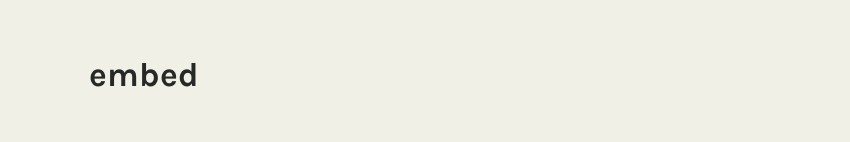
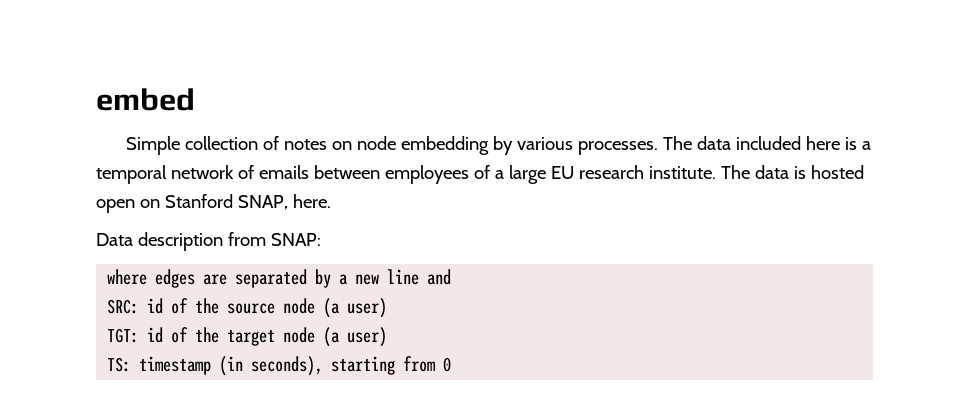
+ Simple collection of notes on node embedding by various processes. The data included here is a temporal network of emails between employees of a large EU research institute. The data is hosted open on Stanford SNAP, here.
+ Data description from SNAP:
+ where edges are separated by a new line and
+ SRC: id of the source node (a user)
+ TGT: id of the target node (a user)
+ TS: timestamp (in seconds), starting from 0

